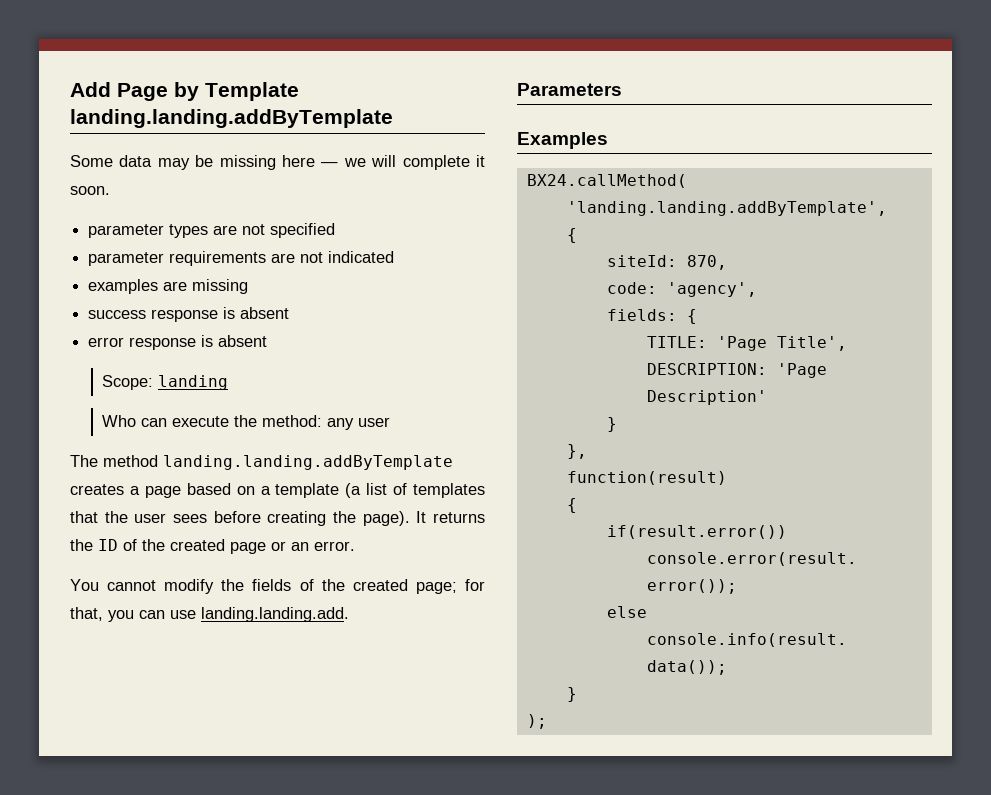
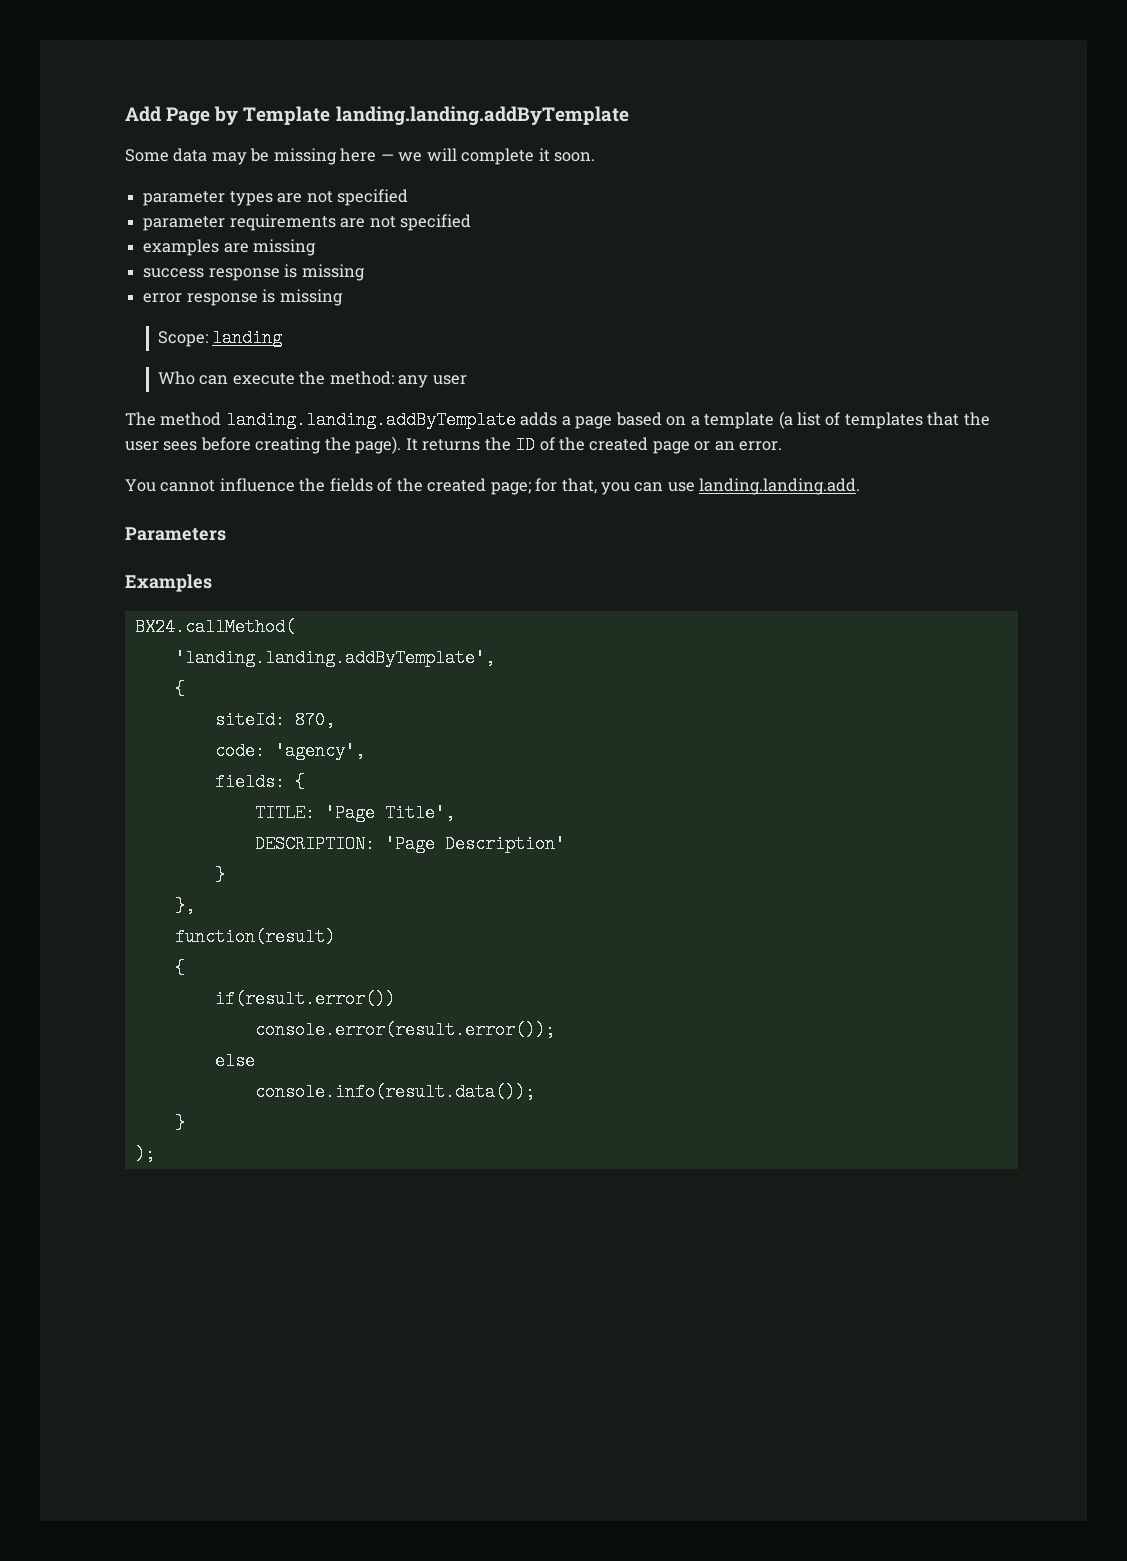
- parameter requirements are not indicated
+ parameter requirements are not specified
- success response is absent
+ success response is missing
- error response is absent
+ error response is missing
- The method landing.landing.addByTemplate creates a page based on a template (a list of templates that the user sees before creating the page).
+ The method landing.landing.addByTemplate adds a page based on a template (a list of templates that the user sees before creating the page).
- You cannot modify the fields of the created page; for that, you can use landing.landing.add.
+ You cannot influence the fields of the created page; for that, you can use landing.landing.add.

